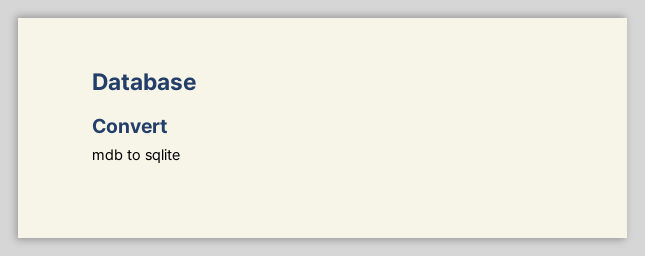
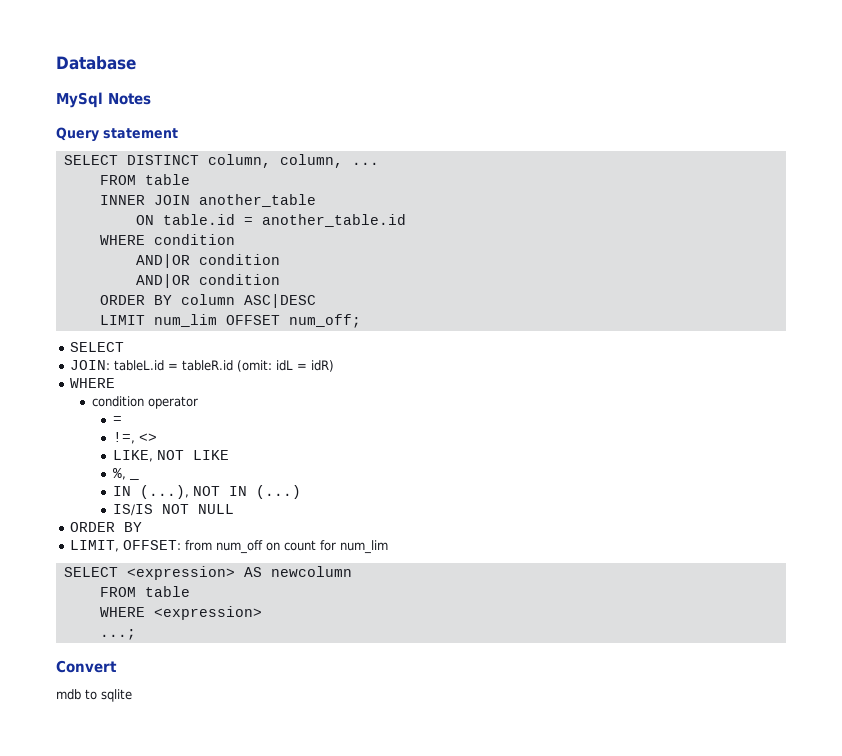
+ MySql Notes
+ Query statement
+ SELECT DISTINCT column, column, ...
+ FROM table
+ INNER JOIN another_table
+ ON table.id = another_table.id
+ WHERE condition
+ AND|OR condition
+ AND|OR condition
+ ORDER BY column ASC|DESC
+ LIMIT num_lim OFFSET num_off;
+ SELECT
+ JOIN: tableL.id = tableR.id (omit: idL = idR)
+ WHERE
+ condition operator
+ =
+ !=, <>
+ LIKE, NOT LIKE
+ %, _
+ IN (...), NOT IN (...)
+ IS/IS NOT NULL
+ ORDER BY
+ LIMIT, OFFSET: from num_off on count for num_lim
+ SELECT <expression> AS newcolumn
+ FROM table
+ WHERE <expression>
+ ...;

